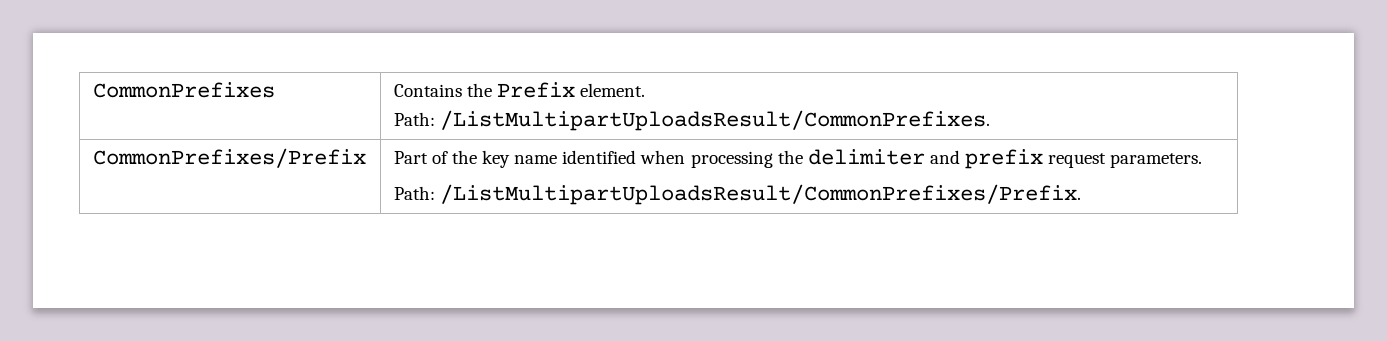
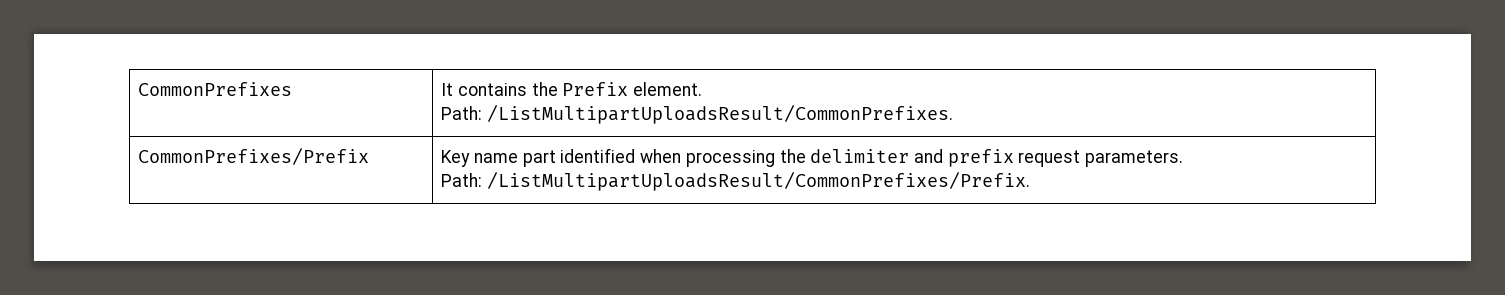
- CommonPrefixes | Contains the Prefix element.
+ CommonPrefixes | It contains the Prefix element.
- CommonPrefixes/Prefix | Part of the key name identified when processing the delimiter and prefix request parameters.
+ CommonPrefixes/Prefix | Key name part identified when processing the delimiter and prefix request parameters.

